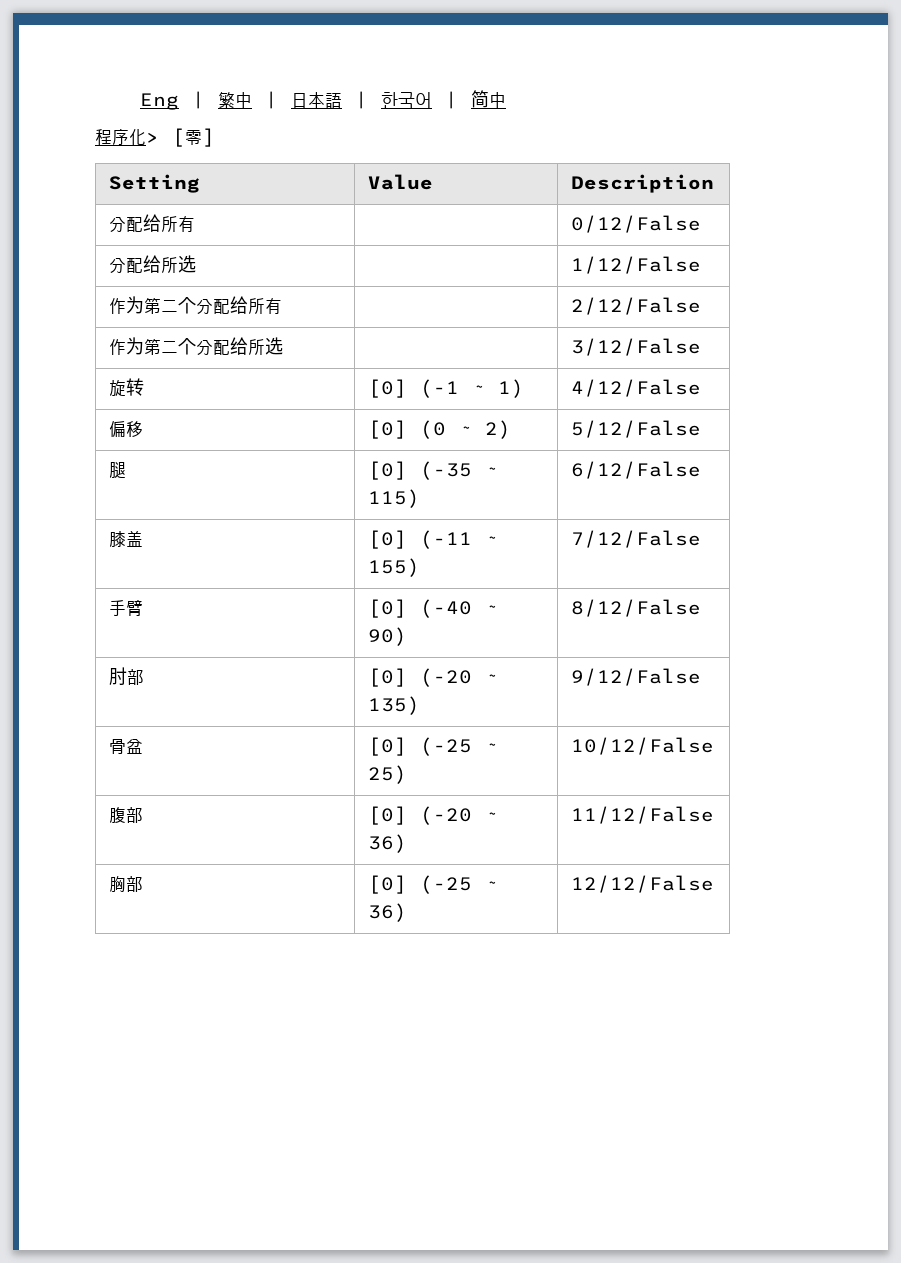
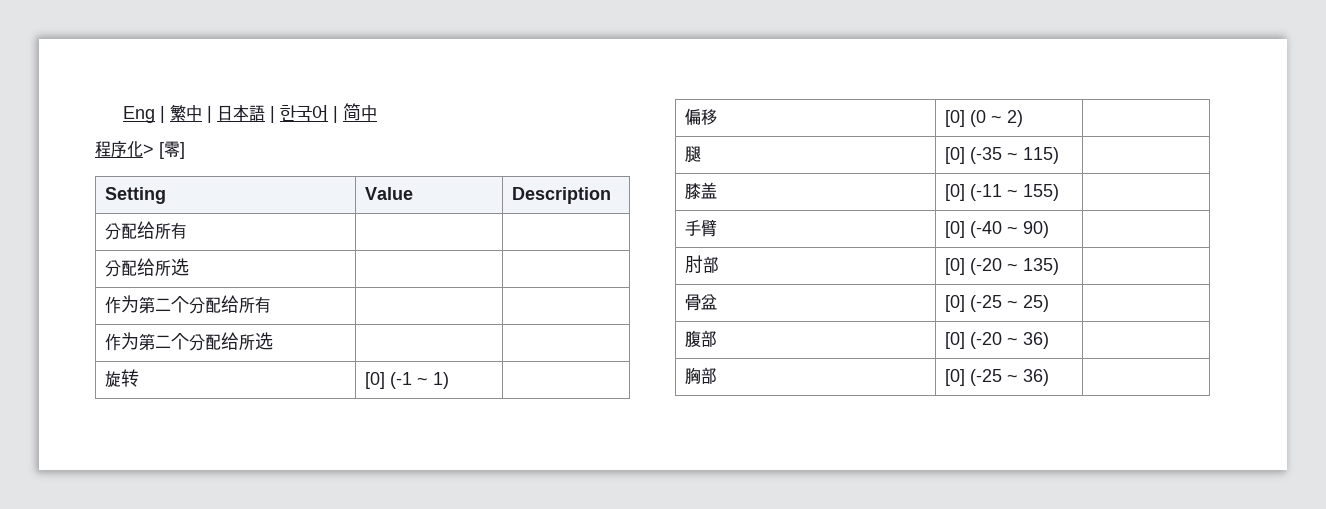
  Setting | Value | Description
- 分配给所有 | | 0/12/False
- 分配给所选 | | 1/12/False
+ 分配给所有 | |
+ 分配给所选 | |
- 作为第二个分配给所有 | | 2/12/False
+ 作为第二个分配给所有 | |
- 作为第二个分配给所选 | | 3/12/False
+ 作为第二个分配给所选 | |
- 旋转 | [0] (-1 ~ 1) | 4/12/False
+ 旋转 | [0] (-1 ~ 1) |
- 偏移 | [0] (0 ~ 2) | 5/12/False
+ 偏移 | [0] (0 ~ 2) |
- 腿 | [0] (-35 ~ 115) | 6/12/False
+ 腿 | [0] (-35 ~ 115) |
- 膝盖 | [0] (-11 ~ 155) | 7/12/False
+ 膝盖 | [0] (-11 ~ 155) |
- 手臂 | [0] (-40 ~ 90) | 8/12/False
+ 手臂 | [0] (-40 ~ 90) |
- 肘部 | [0] (-20 ~ 135) | 9/12/False
+ 肘部 | [0] (-20 ~ 135) |
- 骨盆 | [0] (-25 ~ 25) | 10/12/False
+ 骨盆 | [0] (-25 ~ 25) |
- 腹部 | [0] (-20 ~ 36) | 11/12/False
+ 腹部 | [0] (-20 ~ 36) |
- 胸部 | [0] (-25 ~ 36) | 12/12/False
+ 胸部 | [0] (-25 ~ 36) |

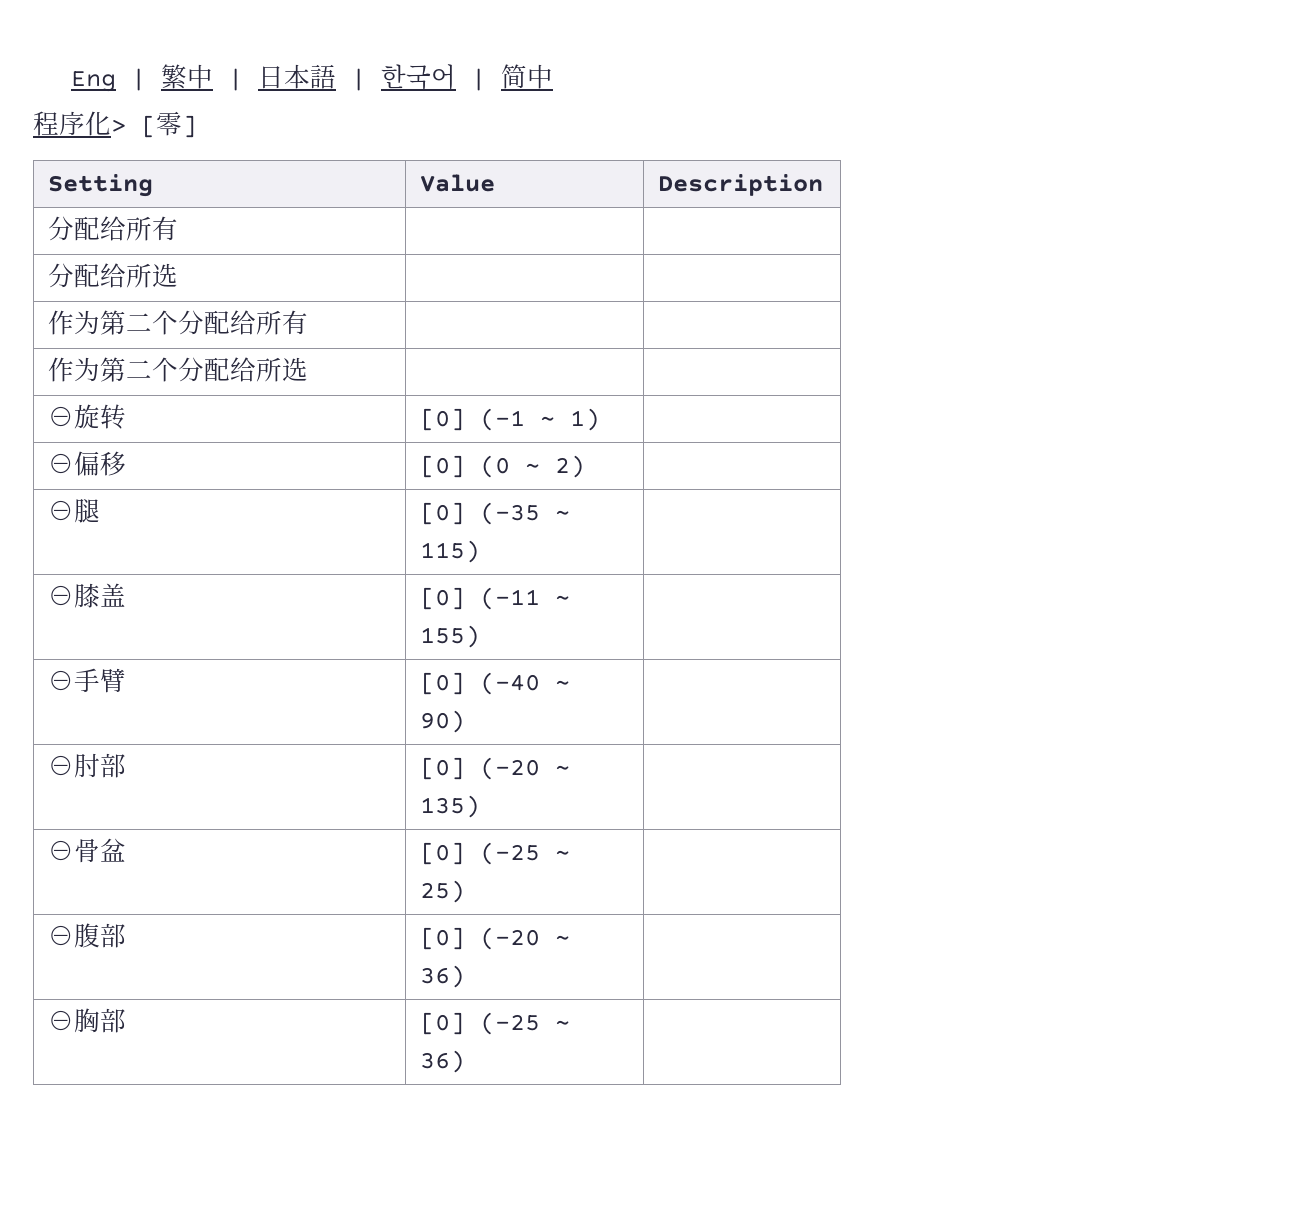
- 旋转 | [0] (-1 ~ 1) |
+ ⊖旋转 | [0] (-1 ~ 1) |
- 偏移 | [0] (0 ~ 2) |
+ ⊖偏移 | [0] (0 ~ 2) |
- 腿 | [0] (-35 ~ 115) |
+ ⊖腿 | [0] (-35 ~ 115) |
- 膝盖 | [0] (-11 ~ 155) |
+ ⊖膝盖 | [0] (-11 ~ 155) |
- 手臂 | [0] (-40 ~ 90) |
+ ⊖手臂 | [0] (-40 ~ 90) |
- 肘部 | [0] (-20 ~ 135) |
+ ⊖肘部 | [0] (-20 ~ 135) |
- 骨盆 | [0] (-25 ~ 25) |
+ ⊖骨盆 | [0] (-25 ~ 25) |
- 腹部 | [0] (-20 ~ 36) |
+ ⊖腹部 | [0] (-20 ~ 36) |
- 胸部 | [0] (-25 ~ 36) |
+ ⊖胸部 | [0] (-25 ~ 36) |

